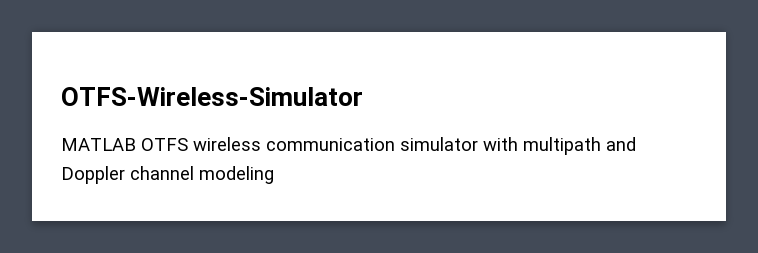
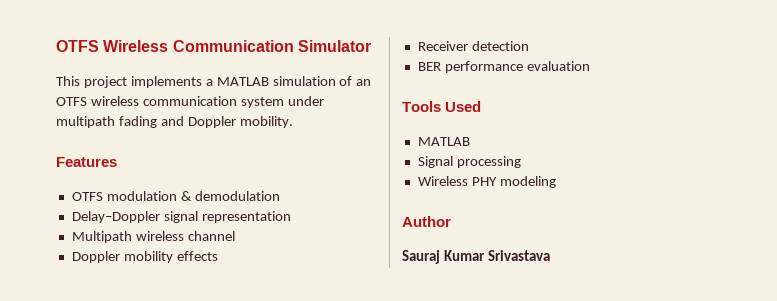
- OTFS-Wireless-Simulator
- MATLAB OTFS wireless communication simulator with multipath and Doppler channel modeling
+ OTFS Wireless Communication Simulator
+ This project implements a MATLAB simulation of an OTFS wireless communication system under multipath fading and Doppler mobility.
+ Features
+ OTFS modulation & demodulation
+ Delay–Doppler signal representation
+ Multipath wireless channel
+ Doppler mobility effects
+ Receiver detection
+ BER performance evaluation
+ Tools Used
+ MATLAB
+ Signal processing
+ Wireless PHY modeling
+ Author
+ Sauraj Kumar Srivastava

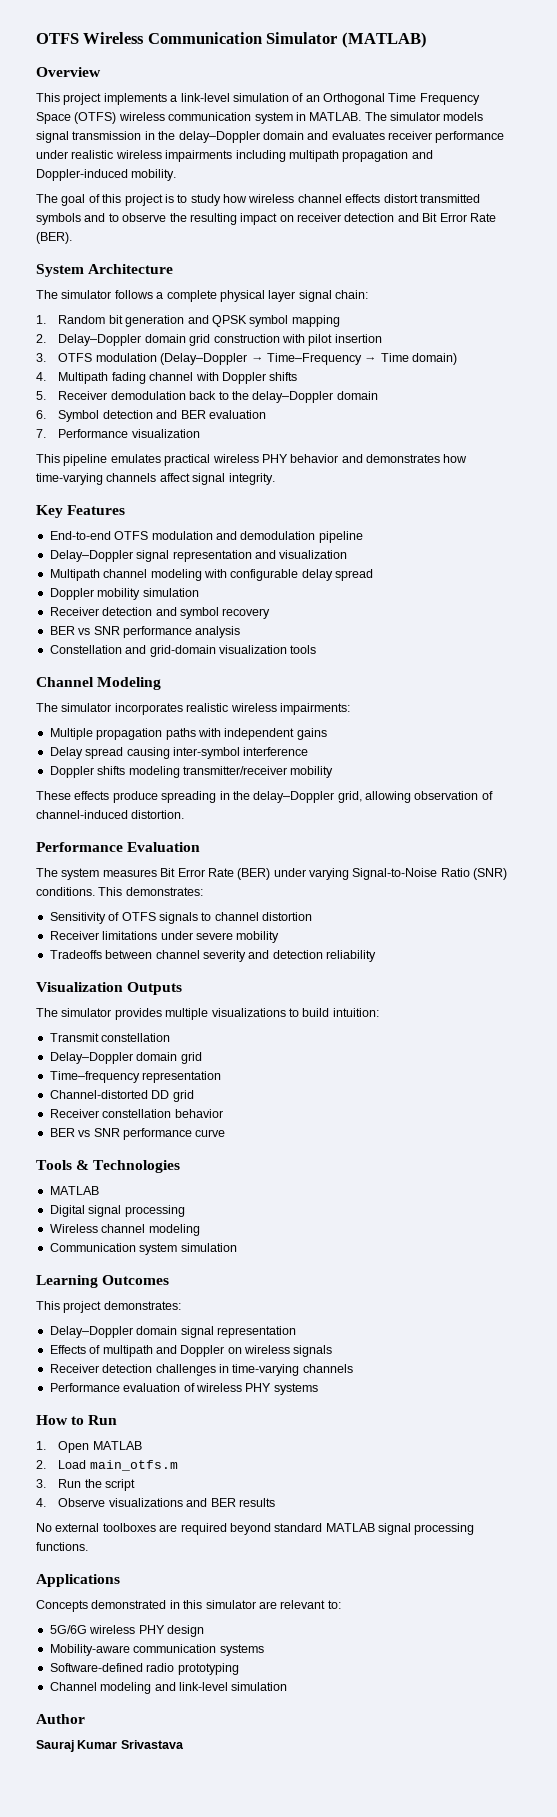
- OTFS Wireless Communication Simulator
+ OTFS Wireless Communication Simulator (MATLAB)
+ Overview
- This project implements a MATLAB simulation of an OTFS wireless communication system under multipath fading and Doppler mobility.
- Features
+ This project implements a link-level simulation of an Orthogonal Time Frequency Space (OTFS) wireless communication system in MATLAB. The simulator models signal transmission in the delay–Doppler domain and evaluates receiver performance under realistic wireless impairments including multipath propagation and Doppler-induced mobility.
+ The goal of this project is to study how wireless channel effects distort transmitted symbols and to observe the resulting impact on receiver detection and Bit Error Rate (BER).
+ System Architecture
+ The simulator follows a complete physical layer signal chain:
+ 1. Random bit generation and QPSK symbol mapping
+ 2. Delay–Doppler domain grid construction with pilot insertion
+ 3. OTFS modulation (Delay–Doppler → Time–Frequency → Time domain)
+ 4. Multipath fading channel with Doppler shifts
+ 5. Receiver demodulation back to the delay–Doppler domain
+ 6. Symbol detection and BER evaluation
+ 7. Performance visualization
+ This pipeline emulates practical wireless PHY behavior and demonstrates how time-varying channels affect signal integrity.
+ Key Features
- OTFS modulation & demodulation
+ End-to-end OTFS modulation and demodulation pipeline
- Delay–Doppler signal representation
- Multipath wireless channel
+ Delay–Doppler signal representation and visualization
+ Multipath channel modeling with configurable delay spread
- Doppler mobility effects
- Receiver detection
- BER performance evaluation
+ Doppler mobility simulation
+ Receiver detection and symbol recovery
+ BER vs SNR performance analysis
+ Constellation and grid-domain visualization tools
+ Channel Modeling
+ The simulator incorporates realistic wireless impairments:
+ Multiple propagation paths with independent gains
+ Delay spread causing inter-symbol interference
+ Doppler shifts modeling transmitter/receiver mobility
+ These effects produce spreading in the delay–Doppler grid, allowing observation of channel-induced distortion.
+ Performance Evaluation
+ The system measures Bit Error Rate (BER) under varying Signal-to-Noise Ratio (SNR) conditions. This demonstrates:
+ Sensitivity of OTFS signals to channel distortion
+ Receiver limitations under severe mobility
+ Tradeoffs between channel severity and detection reliability
+ Visualization Outputs
+ The simulator provides multiple visualizations to build intuition:
+ Transmit constellation
+ Delay–Doppler domain grid
+ Time–frequency representation
+ Channel-distorted DD grid
+ Receiver constellation behavior
+ BER vs SNR performance curve
- Tools Used
+ Tools & Technologies
  MATLAB
- Signal processing
+ Digital signal processing
- Wireless PHY modeling
+ Wireless channel modeling
+ Communication system simulation
+ Learning Outcomes
+ This project demonstrates:
+ Delay–Doppler domain signal representation
+ Effects of multipath and Doppler on wireless signals
+ Receiver detection challenges in time-varying channels
+ Performance evaluation of wireless PHY systems
+ How to Run
+ 1. Open MATLAB
+ 2. Load main_otfs.m
+ 3. Run the script
+ 4. Observe visualizations and BER results
+ No external toolboxes are required beyond standard MATLAB signal processing functions.
+ Applications
+ Concepts demonstrated in this simulator are relevant to:
+ 5G/6G wireless PHY design
+ Mobility-aware communication systems
+ Software-defined radio prototyping
+ Channel modeling and link-level simulation

